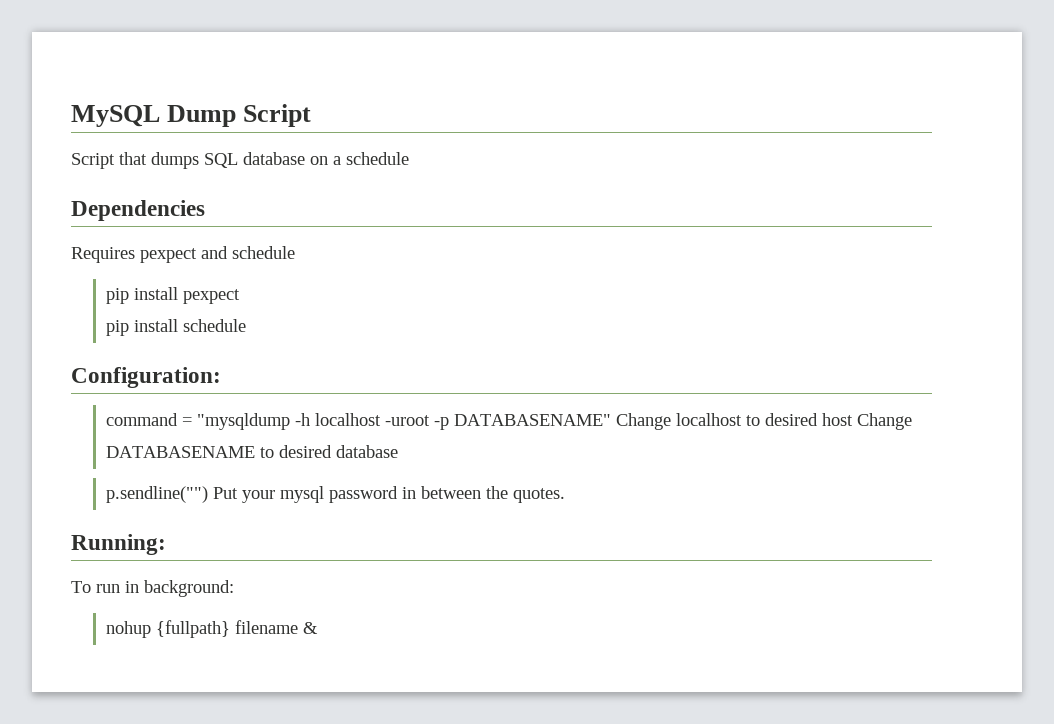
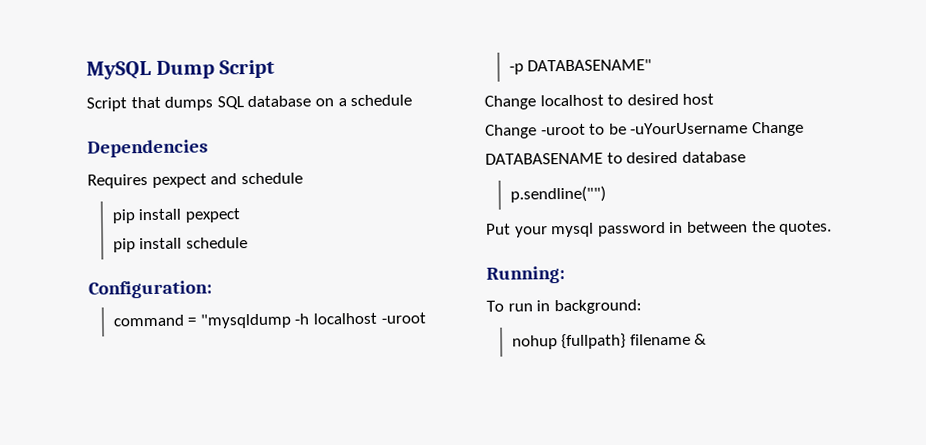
- command = "mysqldump -h localhost -uroot -p DATABASENAME" Change localhost to desired host Change DATABASENAME to desired database
+ command = "mysqldump -h localhost -uroot -p DATABASENAME"
+ Change localhost to desired host
+ Change -uroot to be -uYourUsername Change DATABASENAME to desired database
- p.sendline("") Put your mysql password in between the quotes.
+ p.sendline("")
+ Put your mysql password in between the quotes.

